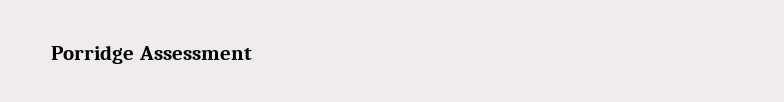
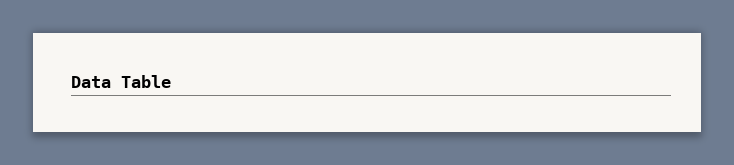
- Porridge Assessment
+ Data Table

